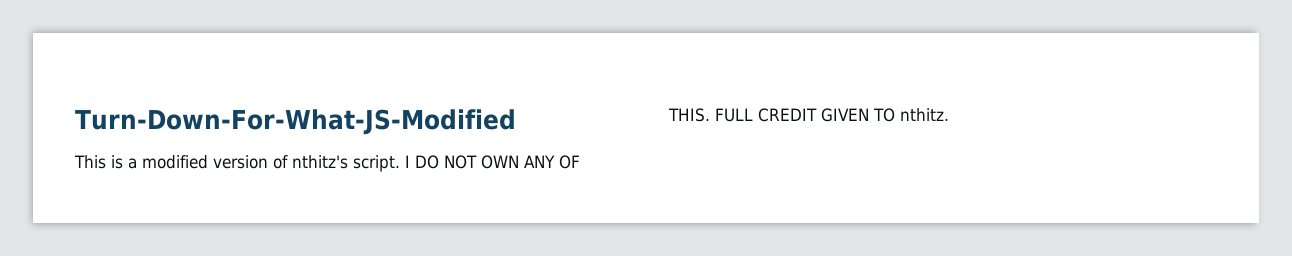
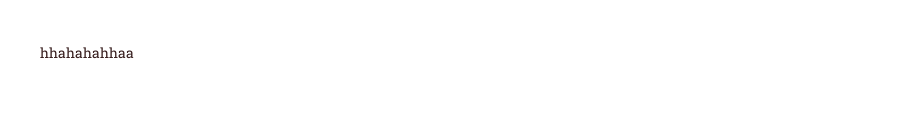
- Turn-Down-For-What-JS-Modified
- This is a modified version of nthitz's script. I DO NOT OWN ANY OF THIS. FULL CREDIT GIVEN TO nthitz.
+ hhahahahhaa

